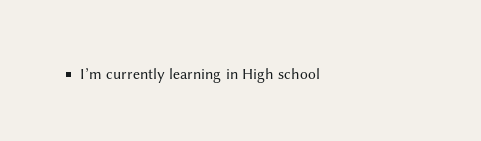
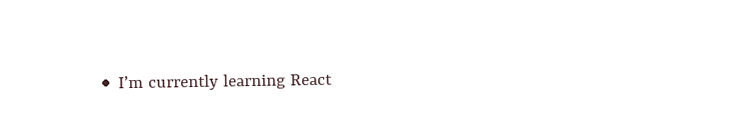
- I’m currently learning in High school
+ I’m currently learning React

